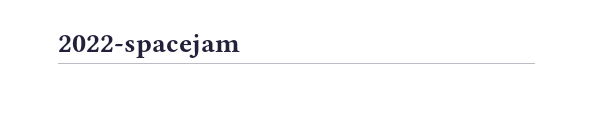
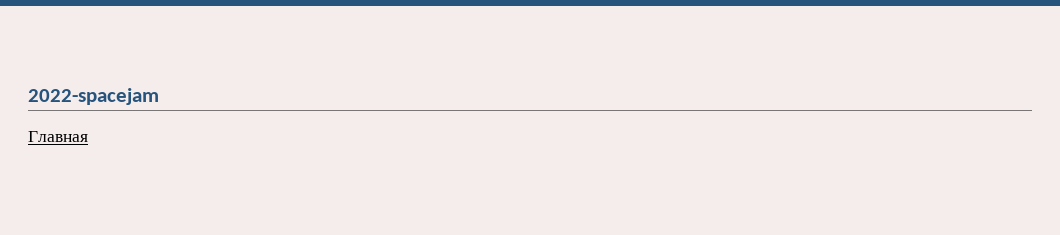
+ Главная

